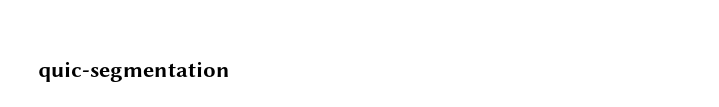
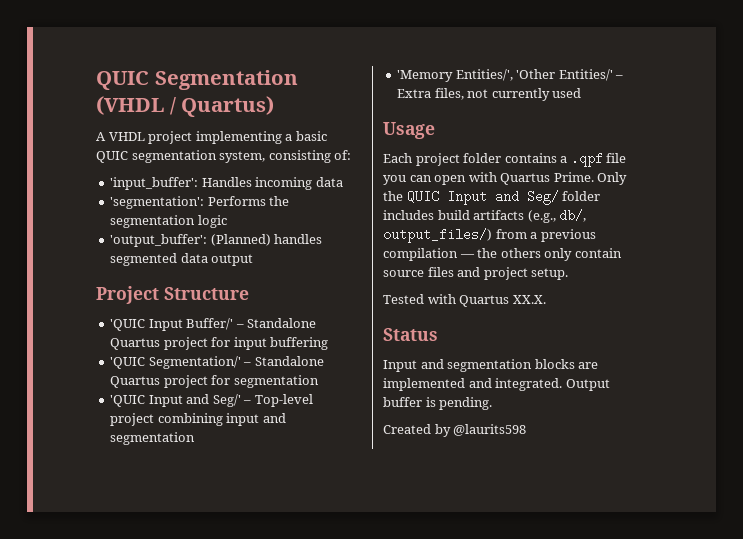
- quic-segmentation
+ QUIC Segmentation (VHDL / Quartus)
+ A VHDL project implementing a basic QUIC segmentation system, consisting of:
+ 'input_buffer': Handles incoming data
+ 'segmentation': Performs the segmentation logic
+ 'output_buffer': (Planned) handles segmented data output
+ Project Structure
+ 'QUIC Input Buffer/' – Standalone Quartus project for input buffering
+ 'QUIC Segmentation/' – Standalone Quartus project for segmentation
+ 'QUIC Input and Seg/' – Top-level project combining input and segmentation
+ 'Memory Entities/', 'Other Entities/' – Extra files, not currently used
+ Usage
+ Each project folder contains a .qpf file you can open with Quartus Prime. Only the QUIC Input and Seg/ folder includes build artifacts (e.g., db/, output_files/) from a previous compilation — the others only contain source files and project setup.
+ Tested with Quartus XX.X.
+ Status
+ Input and segmentation blocks are implemented and integrated. Output buffer is pending.
+ Created by @laurits598

